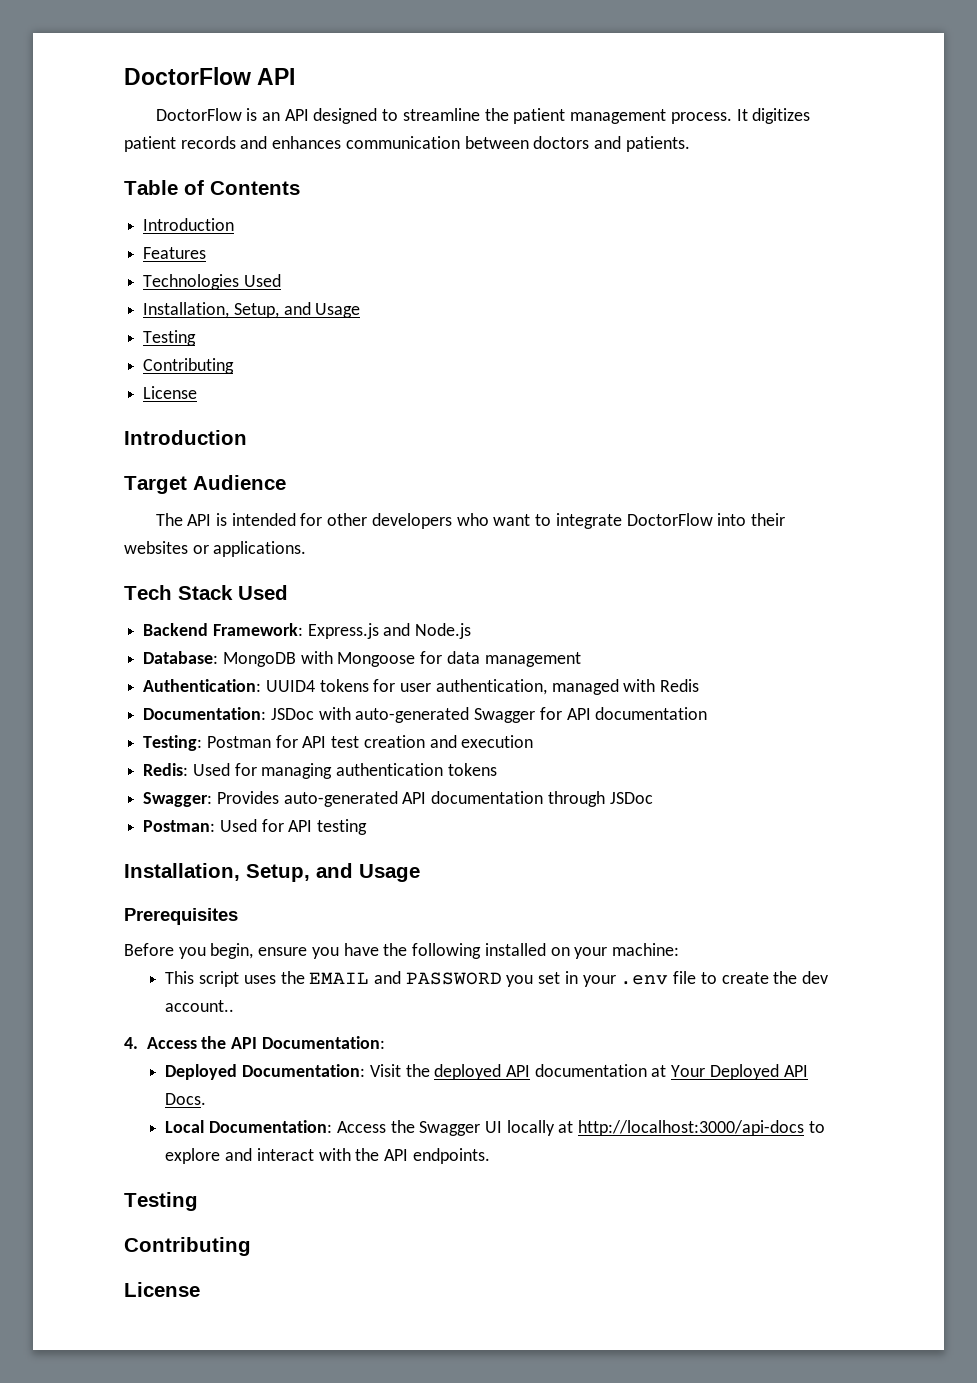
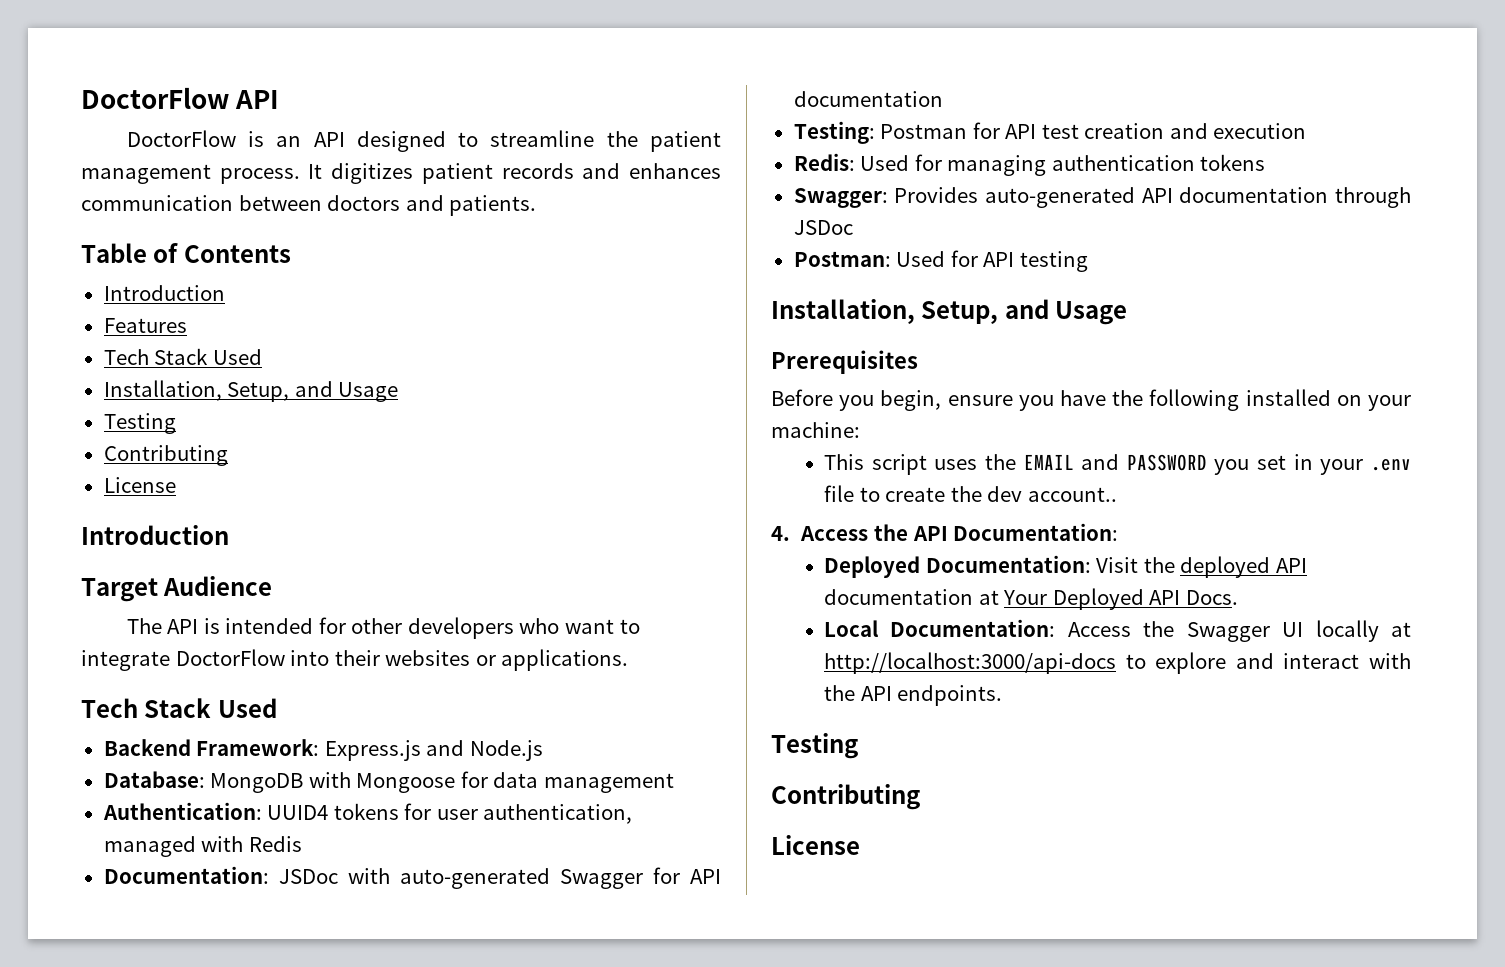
  Features
- Technologies Used
+ Tech Stack Used

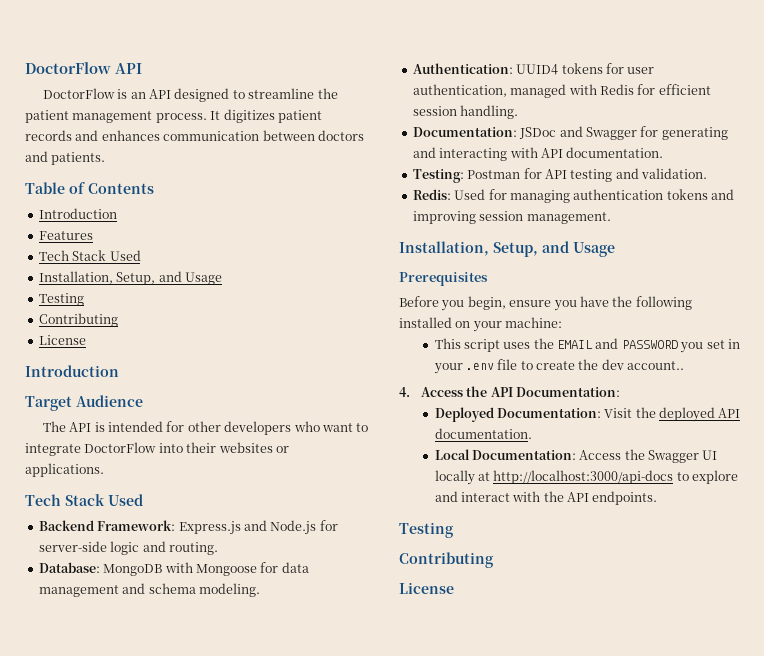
- Backend Framework: Express.js and Node.js
+ Backend Framework: Express.js and Node.js for server-side logic and routing.
- Database: MongoDB with Mongoose for data management
+ Database: MongoDB with Mongoose for data management and schema modeling.
- Authentication: UUID4 tokens for user authentication, managed with Redis
- Documentation: JSDoc with auto-generated Swagger for API documentation
+ Authentication: UUID4 tokens for user authentication, managed with Redis for efficient session handling.
+ Documentation: JSDoc and Swagger for generating and interacting with API documentation.
- Testing: Postman for API test creation and execution
+ Testing: Postman for API testing and validation.
- Redis: Used for managing authentication tokens
- Swagger: Provides auto-generated API documentation through JSDoc
- Postman: Used for API testing
+ Redis: Used for managing authentication tokens and improving session management.
- Deployed Documentation: Visit the deployed API documentation at Your Deployed API Docs.
+ Deployed Documentation: Visit the deployed API documentation.

